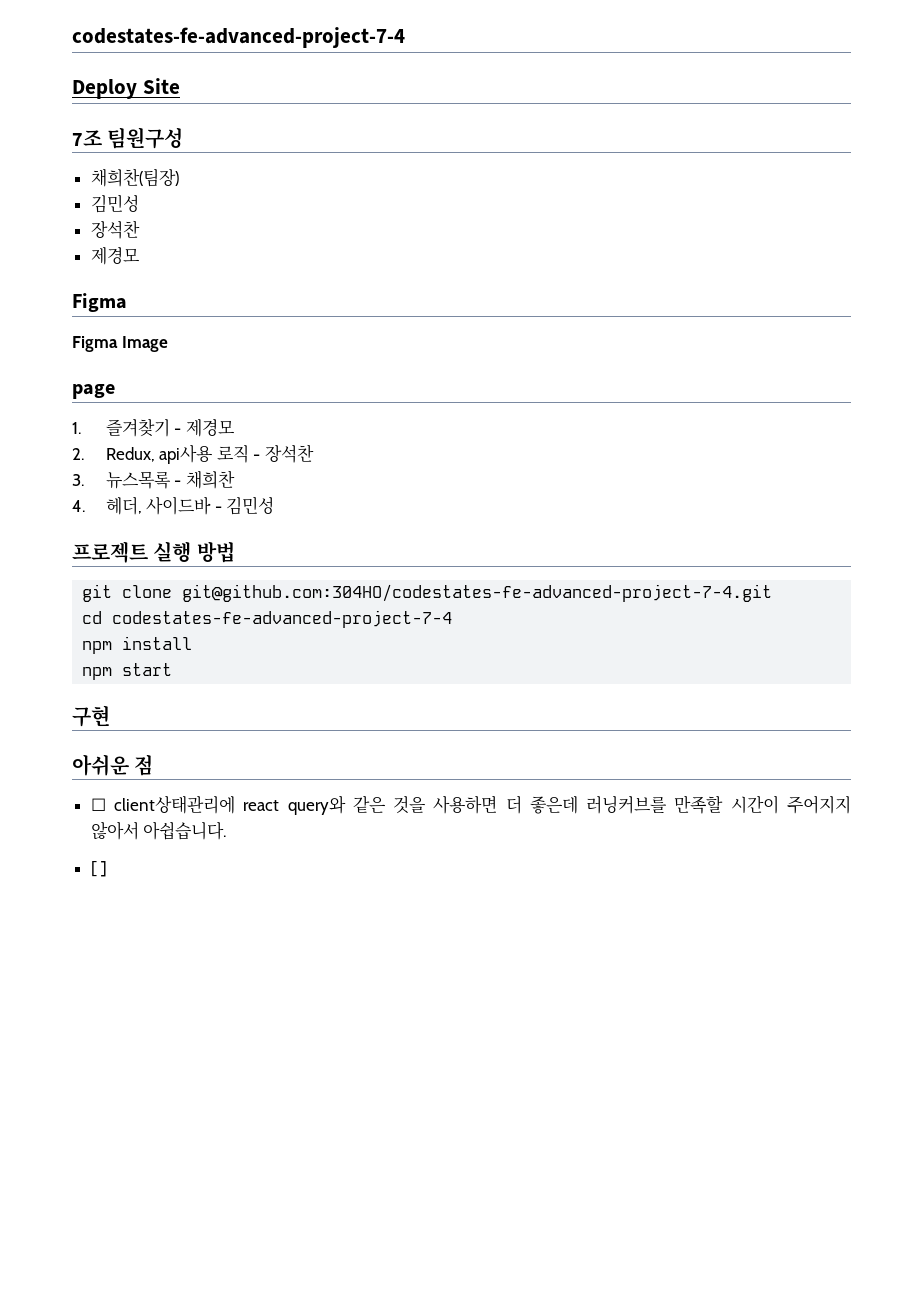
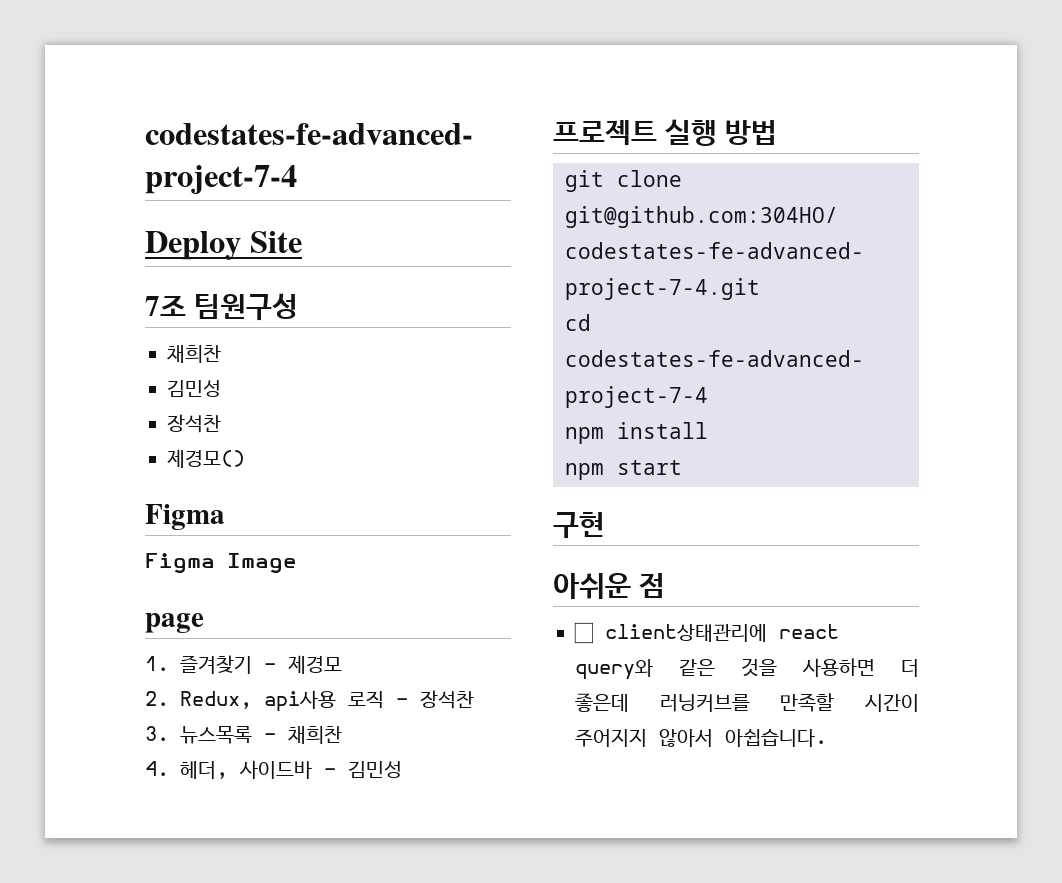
  7조 팀원구성
- 채희찬(팀장)
+ 채희찬
  김민성
  장석찬
- 제경모
+ 제경모()
- [ ]

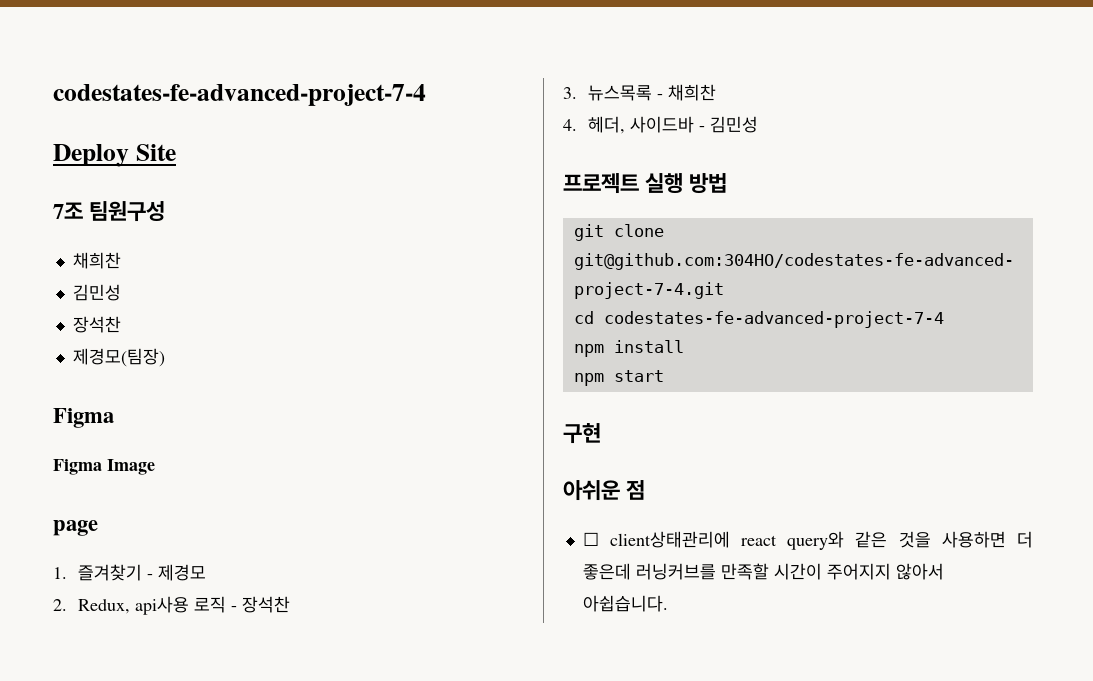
- 제경모()
+ 제경모(팀장)

